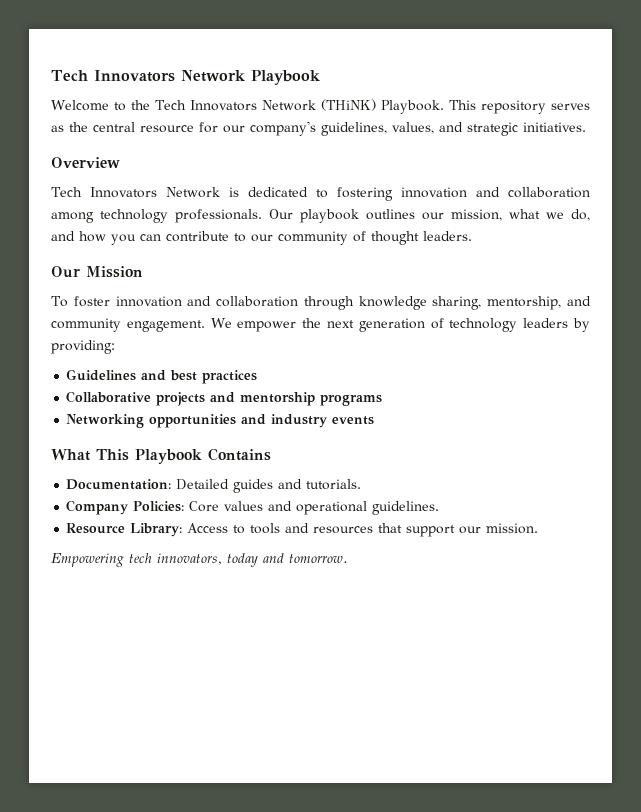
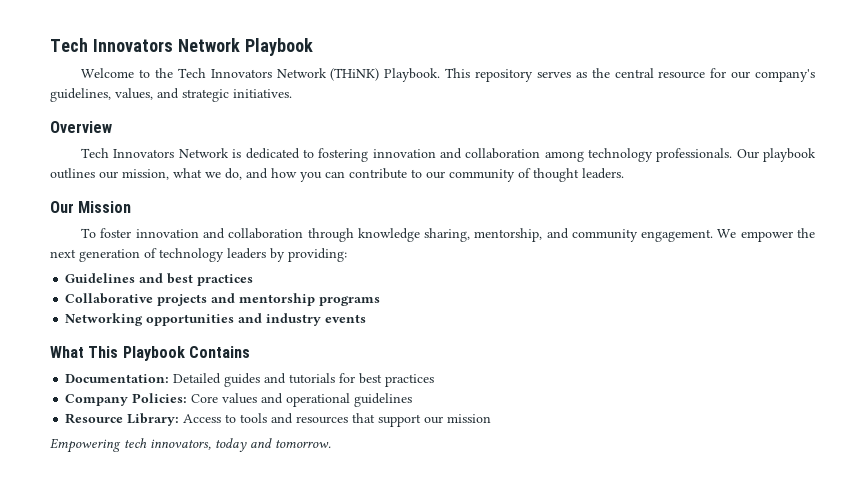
- Documentation: Detailed guides and tutorials.
+ Documentation: Detailed guides and tutorials for best practices
- Company Policies: Core values and operational guidelines.
+ Company Policies: Core values and operational guidelines
- Resource Library: Access to tools and resources that support our mission.
+ Resource Library: Access to tools and resources that support our mission

